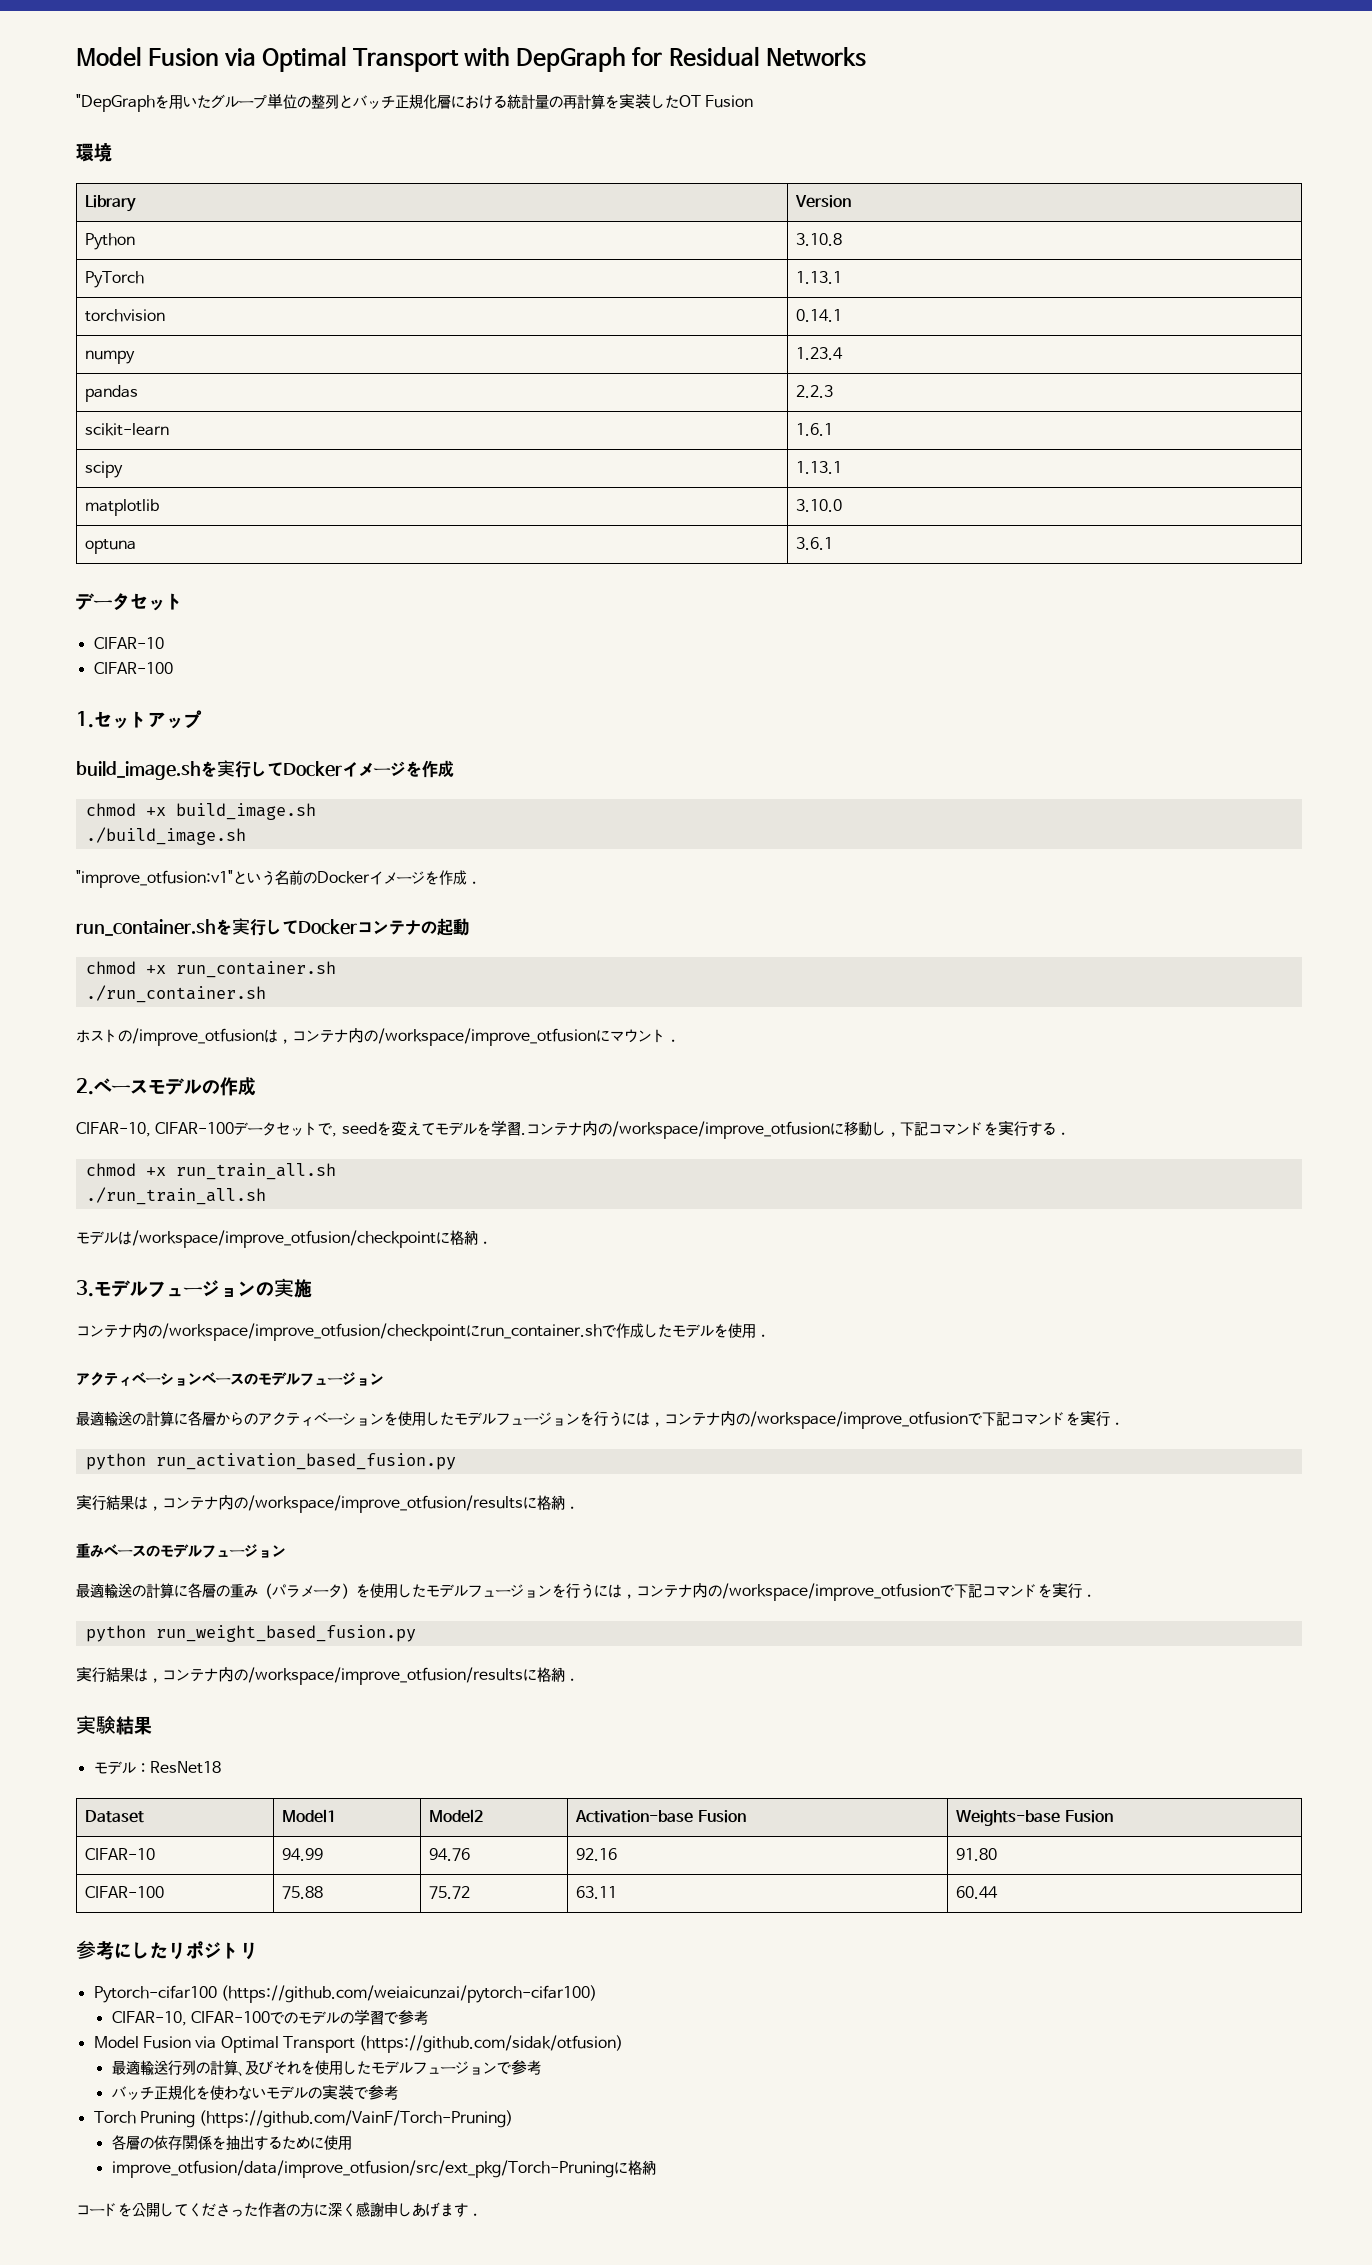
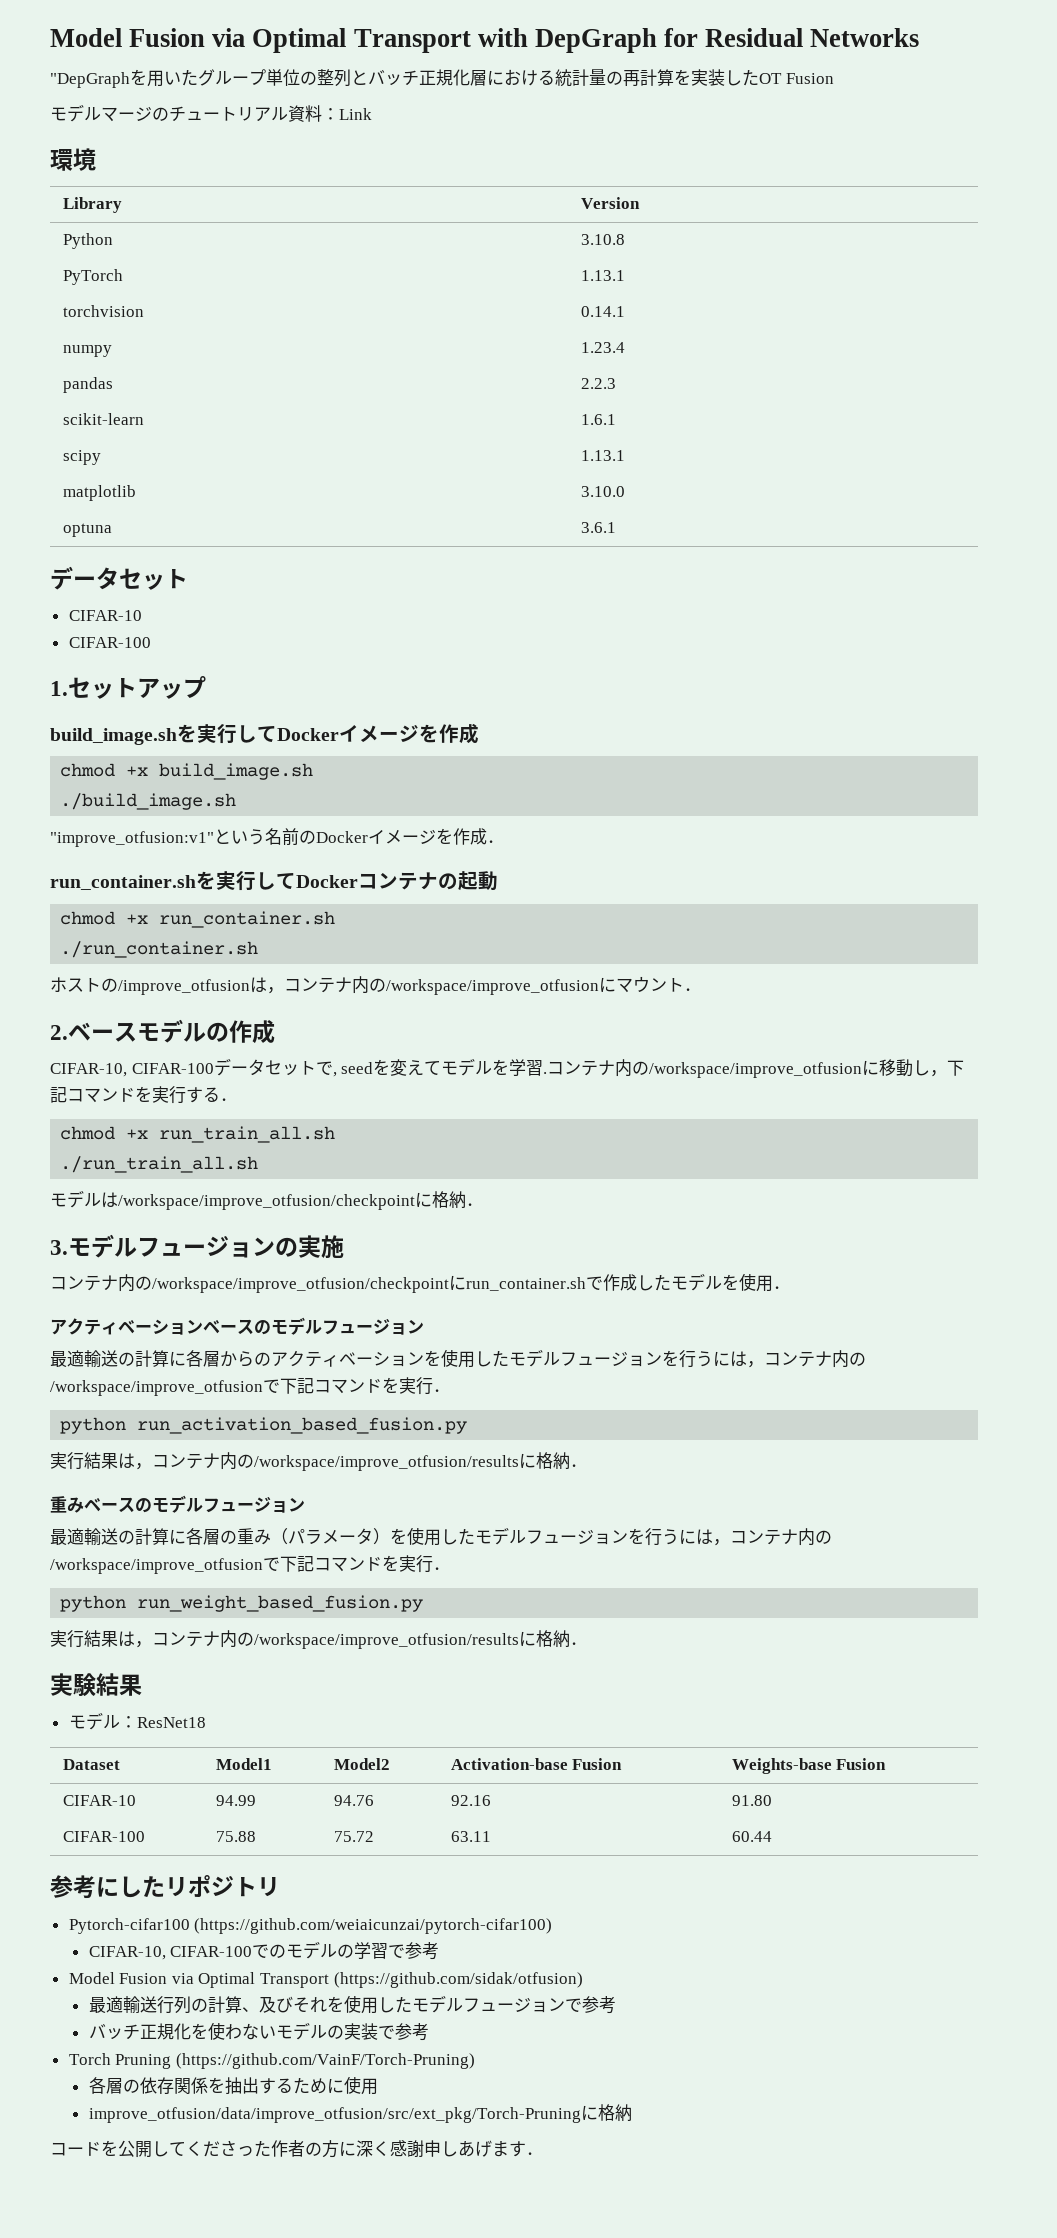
+ モデルマージのチュートリアル資料：Link

